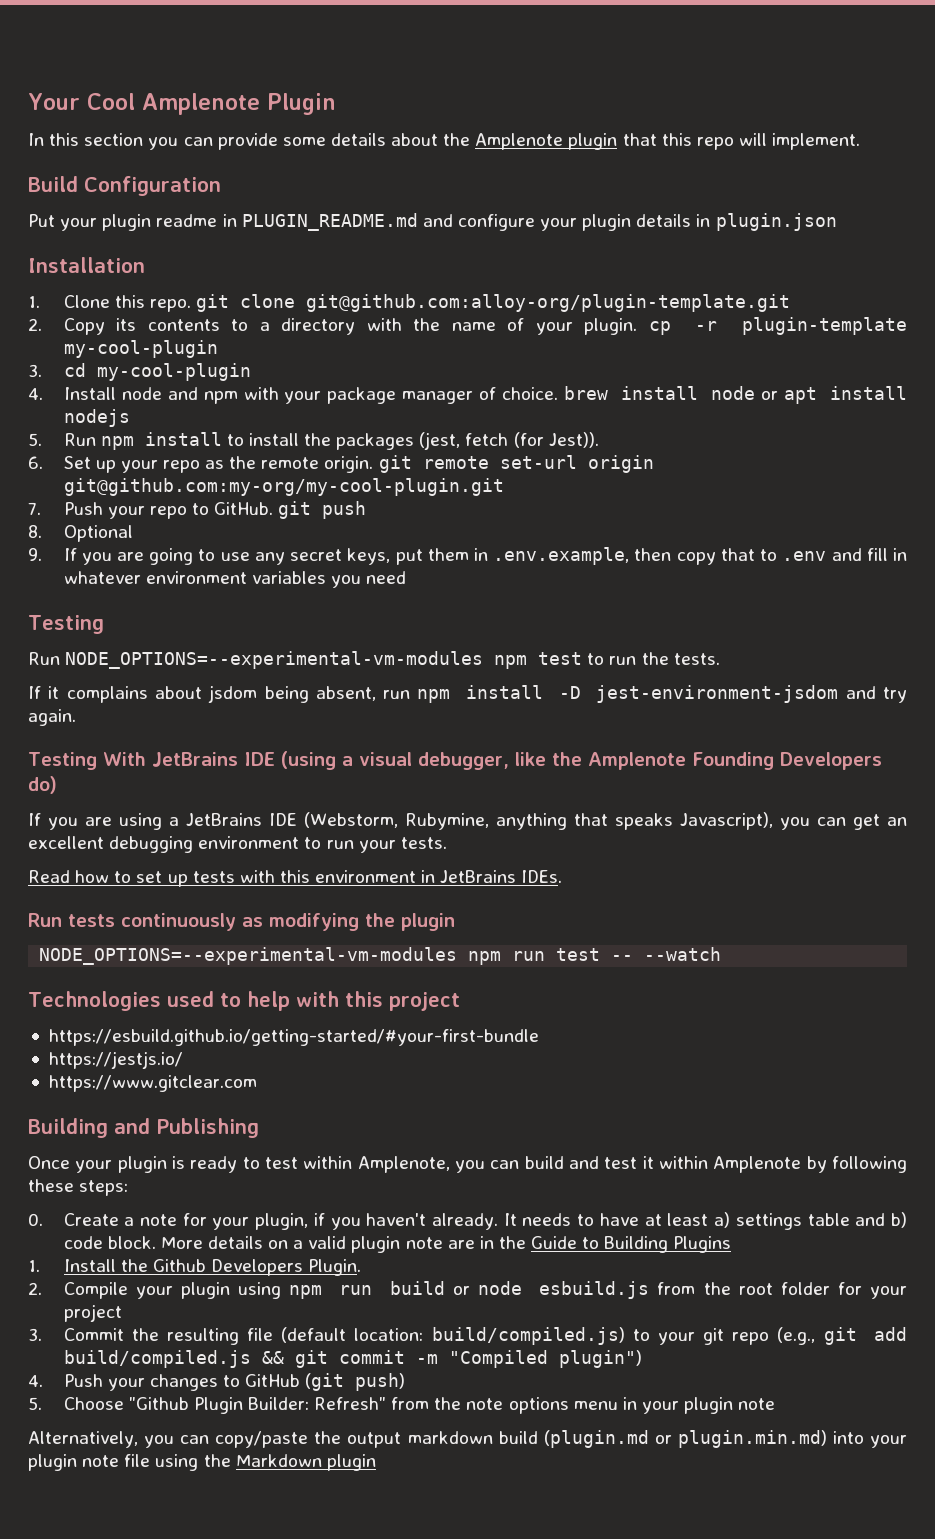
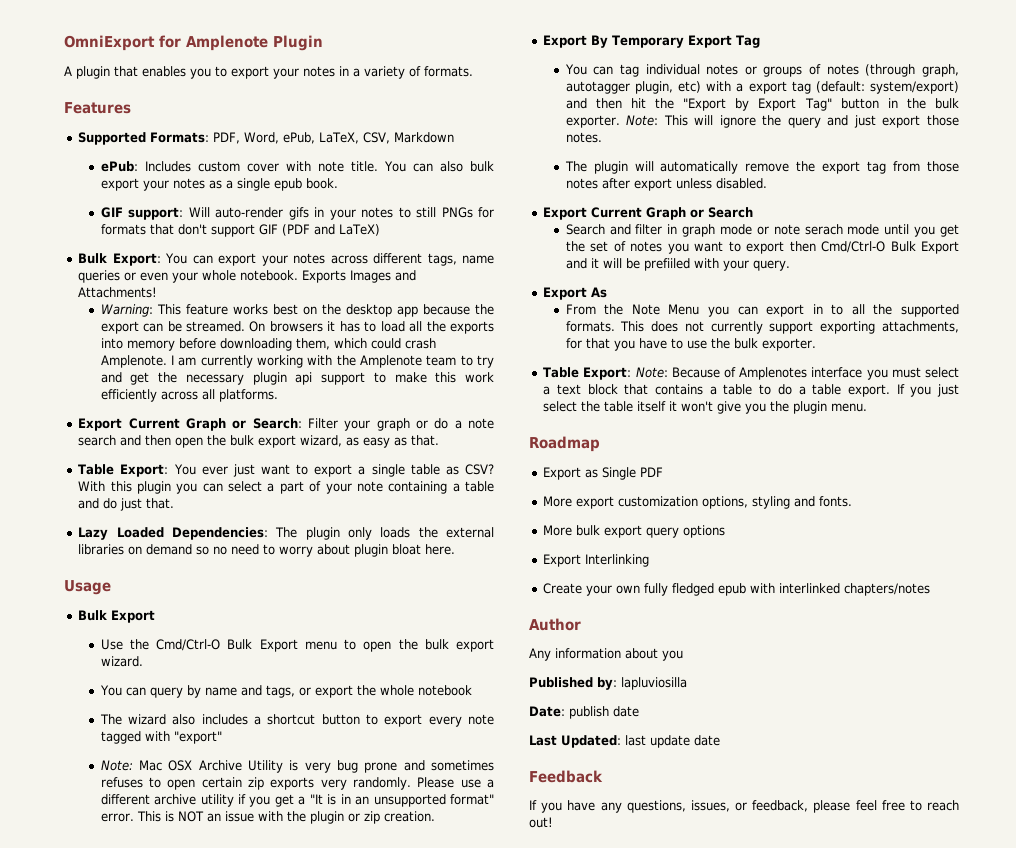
- Your Cool Amplenote Plugin
+ OmniExport for Amplenote Plugin
- In this section you can provide some details about the Amplenote plugin that this repo will implement.
- Build Configuration
- Put your plugin readme in PLUGIN_README.md and configure your plugin details in plugin.json
- Installation
- 1. Clone this repo. git clone git@github.com:alloy-org/plugin-template.git
- 2. Copy its contents to a directory with the name of your plugin. cp -r plugin-template my-cool-plugin
- 3. cd my-cool-plugin
- 4. Install node and npm with your package manager of choice. brew install node or apt install nodejs
- 5. Run npm install to install the packages (jest, fetch (for Jest)).
- 6. Set up your repo as the remote origin. git remote set-url origin git@github.com:my-org/my-cool-plugin.git
- 7. Push your repo to GitHub. git push
- 8. Optional
- 9. If you are going to use any secret keys, put them in .env.example, then copy that to .env and fill in whatever environment variables you need
- Testing
- Run NODE_OPTIONS=--experimental-vm-modules npm test to run the tests.
- If it complains about jsdom being absent, run npm install -D jest-environment-jsdom and try again.
- Testing With JetBrains IDE (using a visual debugger, like the Amplenote Founding Developers do)
- If you are using a JetBrains IDE (Webstorm, Rubymine, anything that speaks Javascript), you can get an excellent debugging environment to run your tests.
- Read how to set up tests with this environment in JetBrains IDEs.
- Run tests continuously as modifying the plugin
- NODE_OPTIONS=--experimental-vm-modules npm run test -- --watch
- Technologies used to help with this project
- https://esbuild.github.io/getting-started/#your-first-bundle
- https://jestjs.io/
- https://www.gitclear.com
- Building and Publishing
- Once your plugin is ready to test within Amplenote, you can build and test it within Amplenote by following these steps:
- 0. Create a note for your plugin, if you haven't already. It needs to have at least a) settings table and b) code block. More details on a valid plugin note are in the Guide to Building Plugins
- 1. Install the Github Developers Plugin.
- 2. Compile your plugin using npm run build or node esbuild.js from the root folder for your project
- 3. Commit the resulting file (default location: build/compiled.js) to your git repo (e.g., git add build/compiled.js && git commit -m "Compiled plugin")
- 4. Push your changes to GitHub (git push)
- 5. Choose "Github Plugin Builder: Refresh" from the note options menu in your plugin note
- Alternatively, you can copy/paste the output markdown build (plugin.md or plugin.min.md) into your plugin note file using the Markdown plugin
+ A plugin that enables you to export your notes in a variety of formats.
+ Features
+ Supported Formats: PDF, Word, ePub, LaTeX, CSV, Markdown
+ ePub: Includes custom cover with note title. You can also bulk export your notes as a single epub book.
+ GIF support: Will auto-render gifs in your notes to still PNGs for formats that don't support GIF (PDF and LaTeX)
+ Bulk Export: You can export your notes across different tags, name queries or even your whole notebook. Exports Images and Attachments!
+ Warning: This feature works best on the desktop app because the export can be streamed. On browsers it has to load all the exports into memory before downloading them, which could crash Amplenote. I am currently working with the Amplenote team to try and get the necessary plugin api support to make this work efficiently across all platforms.
+ Export Current Graph or Search: Filter your graph or do a note search and then open the bulk export wizard, as easy as that.
+ Table Export: You ever just want to export a single table as CSV? With this plugin you can select a part of your note containing a table and do just that.
+ Lazy Loaded Dependencies: The plugin only loads the external libraries on demand so no need to worry about plugin bloat here.
+ Usage
+ Bulk Export
+ Use the Cmd/Ctrl-O Bulk Export menu to open the bulk export wizard.
+ You can query by name and tags, or export the whole notebook
+ The wizard also includes a shortcut button to export every note tagged with "export"
+ Note: Mac OSX Archive Utility is very bug prone and sometimes refuses to open certain zip exports very randomly. Please use a different archive utility if you get a "It is in an unsupported format" error. This is NOT an issue with the plugin or zip creation.
+ Export By Temporary Export Tag
+ You can tag individual notes or groups of notes (through graph, autotagger plugin, etc) with a export tag (default: system/export) and then hit the "Export by Export Tag" button in the bulk exporter. Note: This will ignore the query and just export those notes.
+ The plugin will automatically remove the export tag from those notes after export unless disabled.
+ Export Current Graph or Search
+ Search and filter in graph mode or note serach mode until you get the set of notes you want to export then Cmd/Ctrl-O Bulk Export and it will be prefiiled with your query.
+ Export As
+ From the Note Menu you can export in to all the supported formats. This does not currently support exporting attachments, for that you have to use the bulk exporter.
+ Table Export: Note: Because of Amplenotes interface you must select a text block that contains a table to do a table export. If you just select the table itself it won't give you the plugin menu.
+ Roadmap
+ Export as Single PDF
+ More export customization options, styling and fonts.
+ More bulk export query options
+ Export Interlinking
+ Create your own fully fledged epub with interlinked chapters/notes
+ Author
+ Any information about you
+ Published by: lapluviosilla
+ Date: publish date
+ Last Updated: last update date
+ Feedback
+ If you have any questions, issues, or feedback, please feel free to reach out!

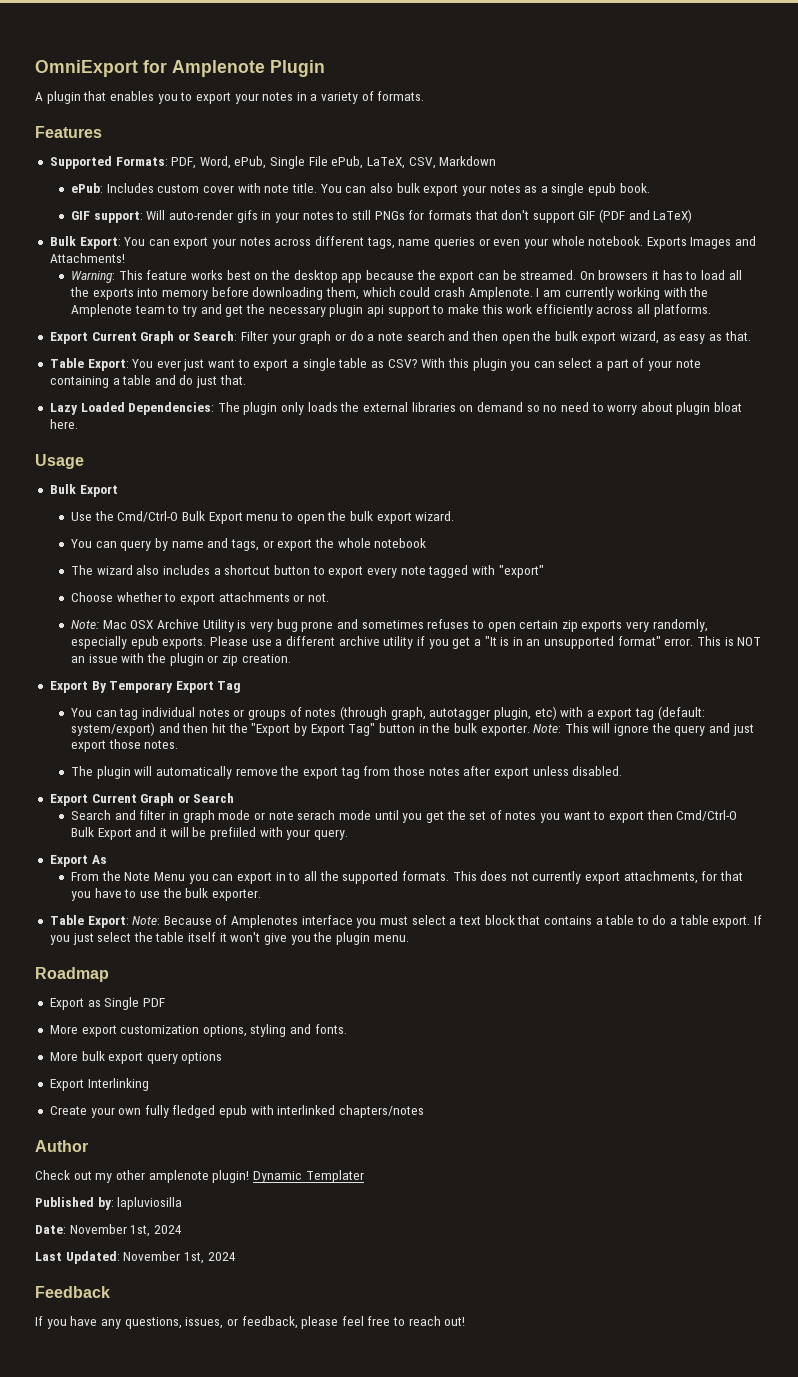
- Supported Formats: PDF, Word, ePub, LaTeX, CSV, Markdown
+ Supported Formats: PDF, Word, ePub, Single File ePub, LaTeX, CSV, Markdown
+ Choose whether to export attachments or not.
- Note: Mac OSX Archive Utility is very bug prone and sometimes refuses to open certain zip exports very randomly.
+ Note: Mac OSX Archive Utility is very bug prone and sometimes refuses to open certain zip exports very randomly, especially epub exports.
- This does not currently support exporting attachments, for that you have to use the bulk exporter.
+ This does not currently export attachments, for that you have to use the bulk exporter.
- Any information about you
+ Check out my other amplenote plugin! Dynamic Templater
- Date: publish date
+ Date: November 1st, 2024
- Last Updated: last update date
+ Last Updated: November 1st, 2024

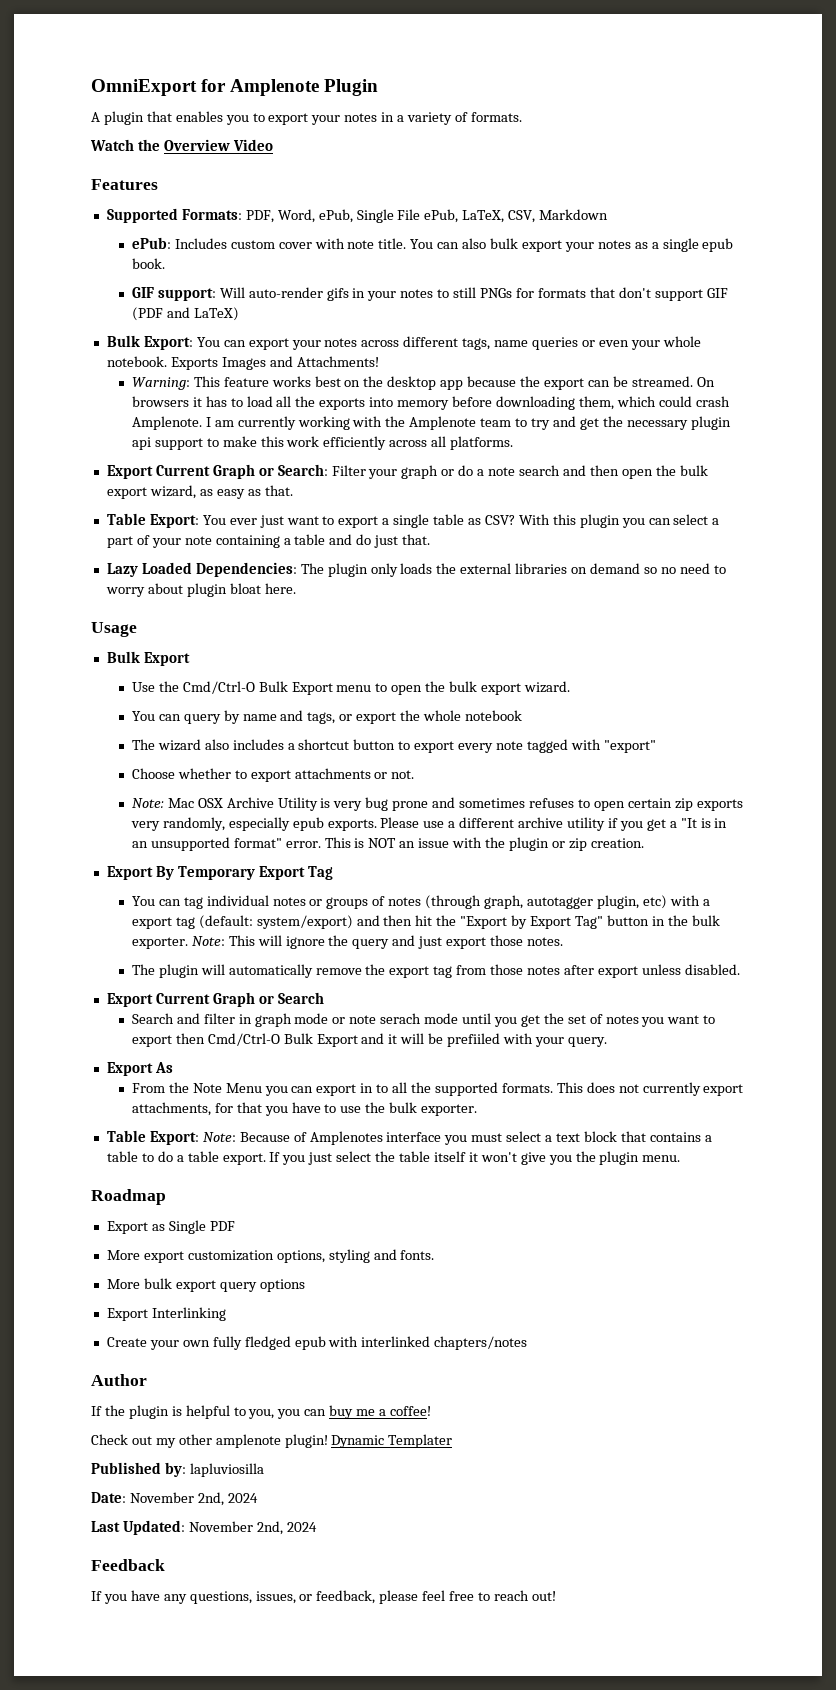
+ Watch the Overview Video
+ If the plugin is helpful to you, you can buy me a coffee!
- Date: November 1st, 2024
+ Date: November 2nd, 2024
- Last Updated: November 1st, 2024
+ Last Updated: November 2nd, 2024

